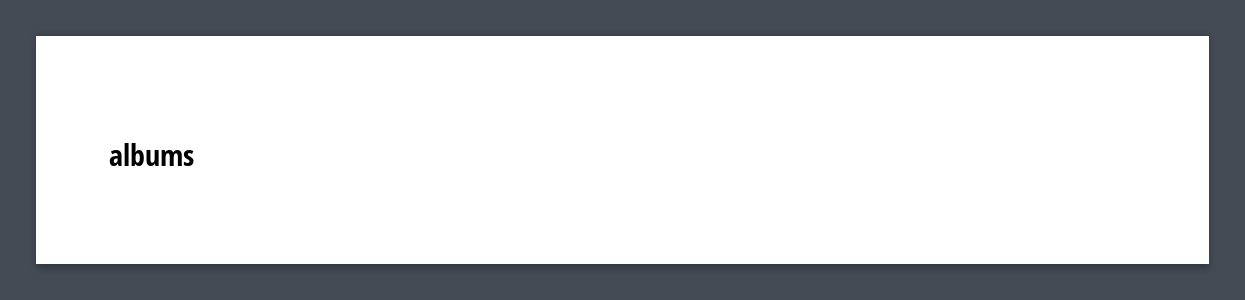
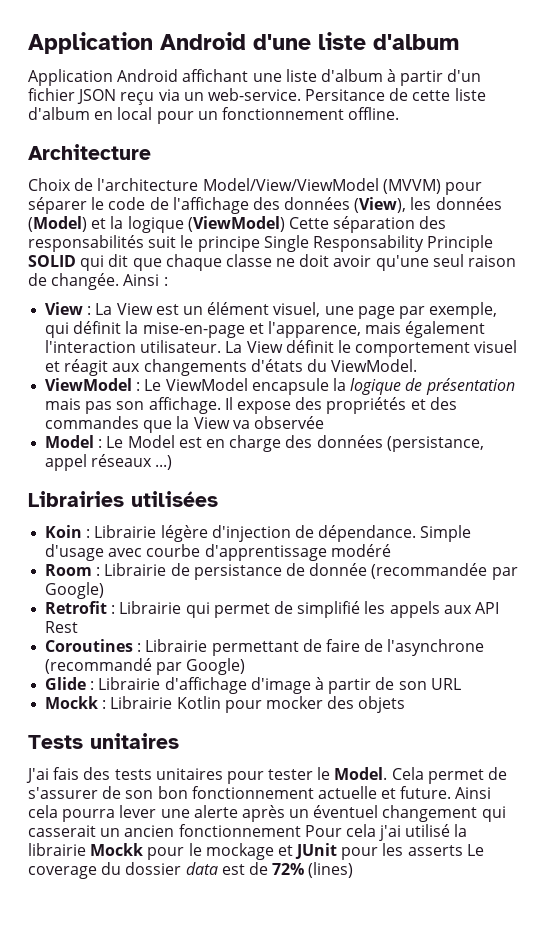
- albums
+ Application Android d'une liste d'album
+ Application Android affichant une liste d'album à partir d'un fichier JSON reçu via un web-service. Persitance de cette liste d'album en local pour un fonctionnement offline.
+ Architecture
+ Choix de l'architecture Model/View/ViewModel (MVVM) pour séparer le code de l'affichage des données (View), les données (Model) et la logique (ViewModel) Cette séparation des responsabilités suit le principe Single Responsability Principle SOLID qui dit que chaque classe ne doit avoir qu'une seul raison de changée. Ainsi :
+ View : La View est un élément visuel, une page par exemple, qui définit la mise-en-page et l'apparence, mais également l'interaction utilisateur. La View définit le comportement visuel et réagit aux changements d'états du ViewModel.
+ ViewModel : Le ViewModel encapsule la logique de présentation mais pas son affichage. Il expose des propriétés et des commandes que la View va observée
+ Model : Le Model est en charge des données (persistance, appel réseaux ...)
+ Librairies utilisées
+ Koin : Librairie légère d'injection de dépendance. Simple d'usage avec courbe d'apprentissage modéré
+ Room : Librairie de persistance de donnée (recommandée par Google)
+ Retrofit : Librairie qui permet de simplifié les appels aux API Rest
+ Coroutines : Librairie permettant de faire de l'asynchrone (recommandé par Google)
+ Glide : Librairie d'affichage d'image à partir de son URL
+ Mockk : Librairie Kotlin pour mocker des objets
+ Tests unitaires
+ J'ai fais des tests unitaires pour tester le Model. Cela permet de s'assurer de son bon fonctionnement actuelle et future. Ainsi cela pourra lever une alerte après un éventuel changement qui casserait un ancien fonctionnement Pour cela j'ai utilisé la librairie Mockk pour le mockage et JUnit pour les asserts Le coverage du dossier data est de 72% (lines)

